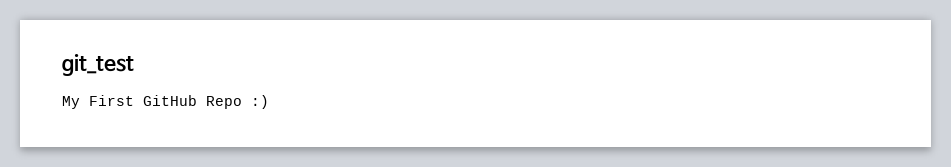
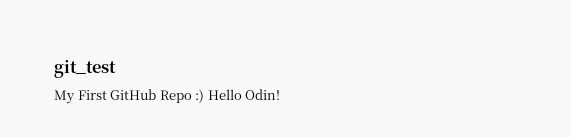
- My First GitHub Repo :)
+ My First GitHub Repo :) Hello Odin!

